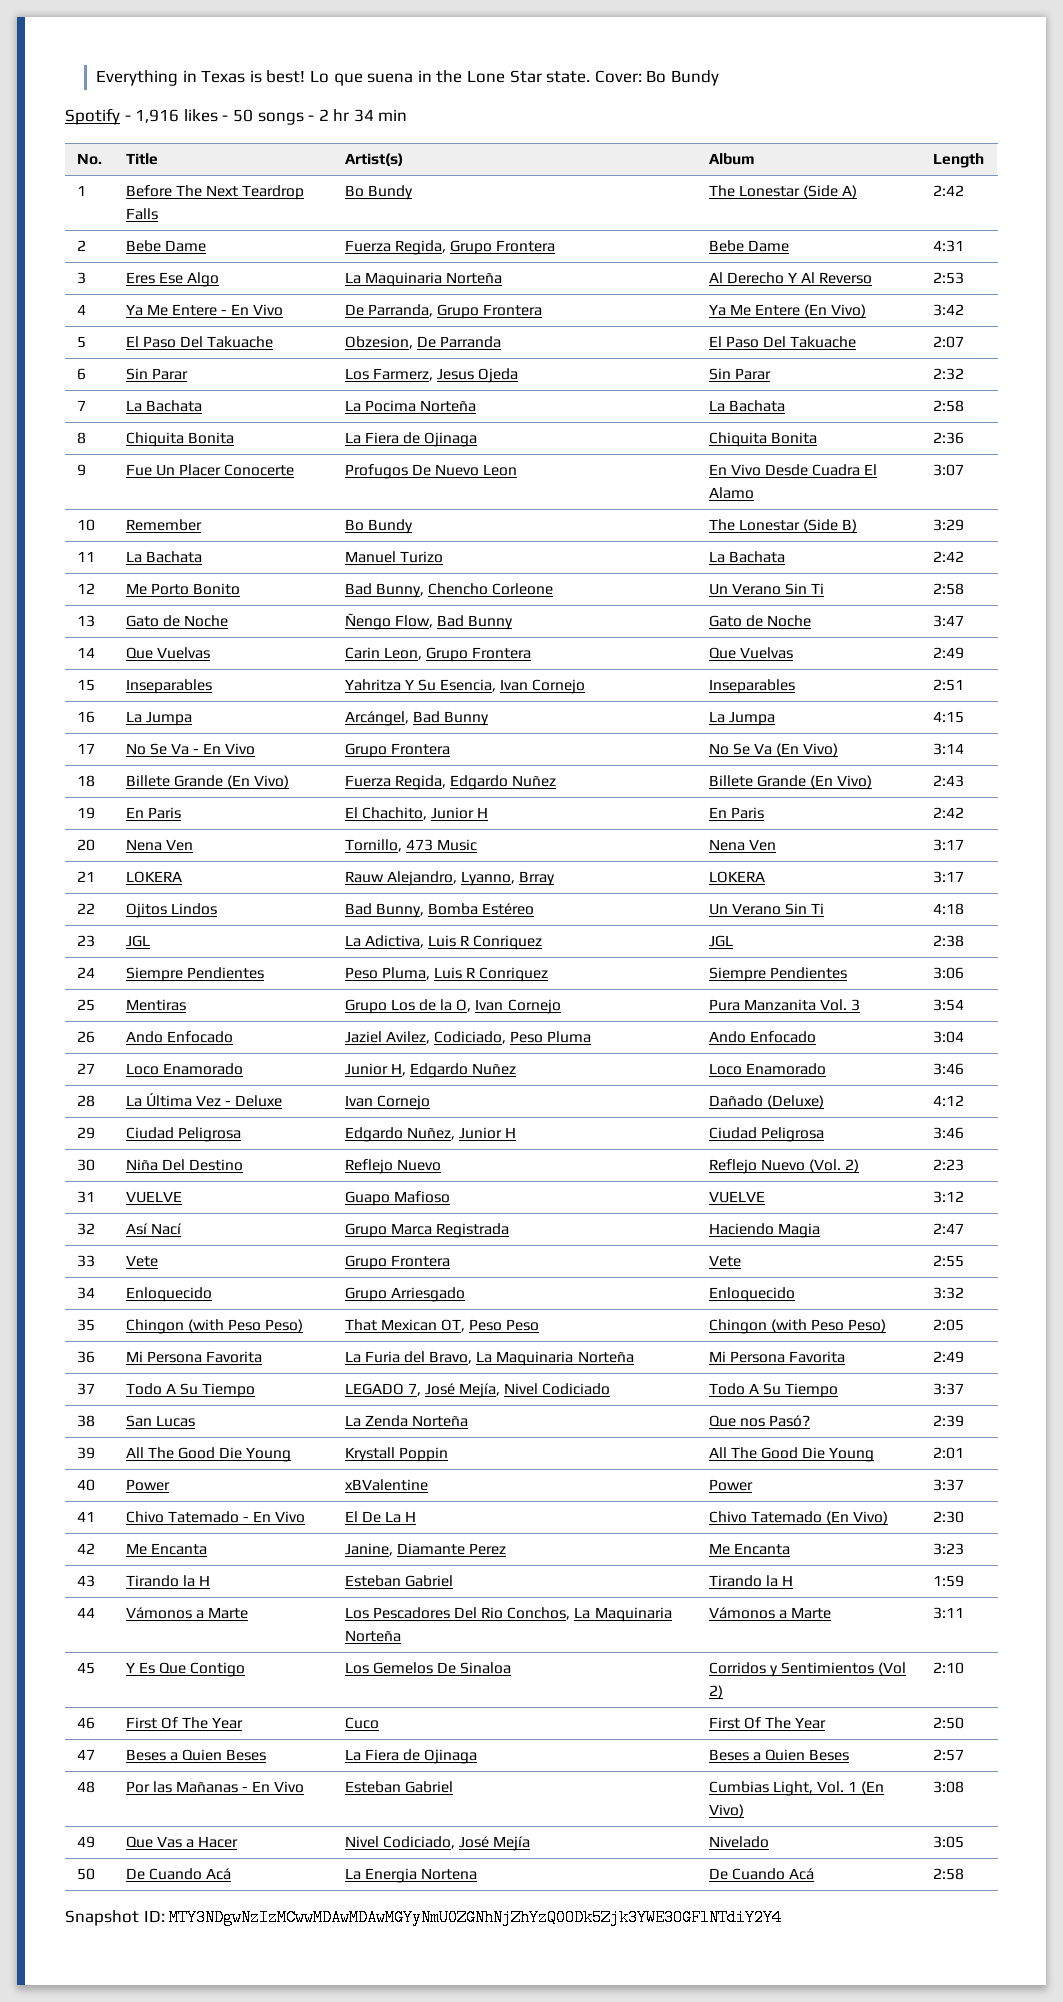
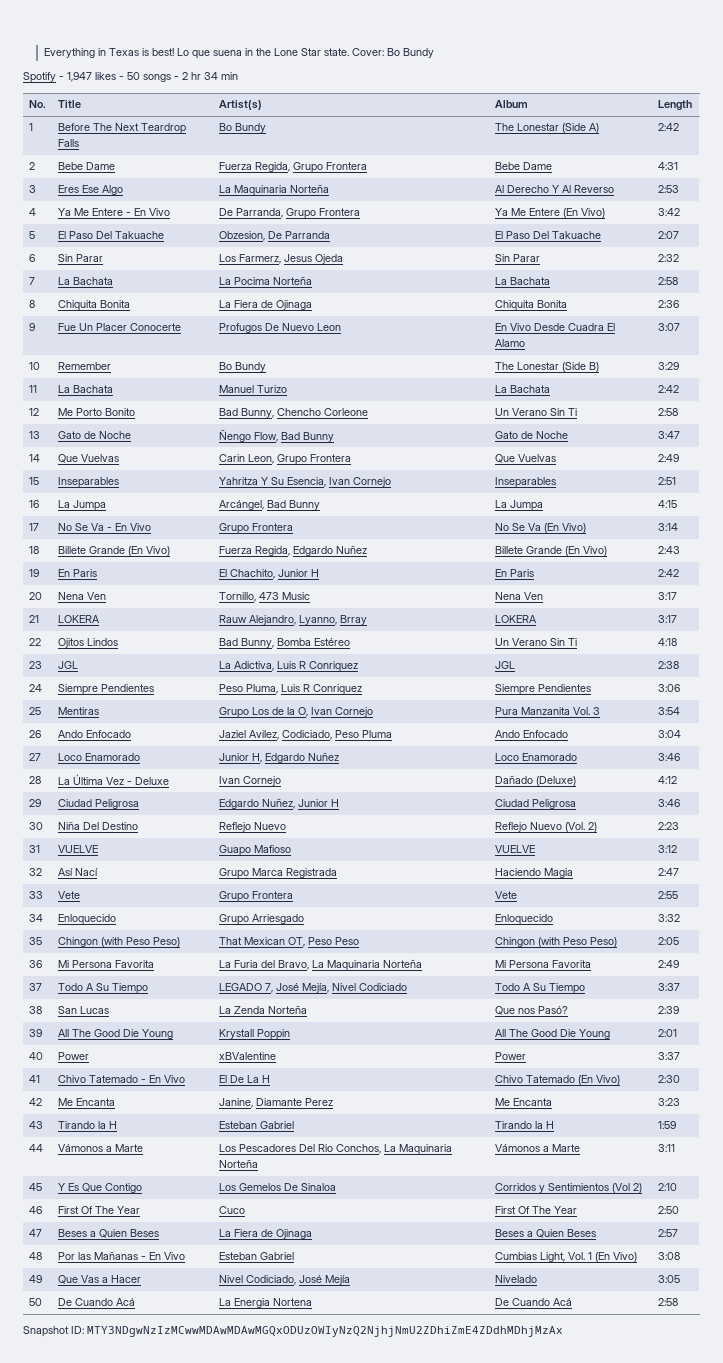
- Spotify - 1,916 likes - 50 songs - 2 hr 34 min
+ Spotify - 1,947 likes - 50 songs - 2 hr 34 min
- Snapshot ID: MTY3NDgwNzIzMCwwMDAwMDAwMGYyNmU0ZGNhNjZhYzQ0ODk5Zjk3YWE3OGFlNTdiY2Y4
+ Snapshot ID: MTY3NDgwNzIzMCwwMDAwMDAwMGQxODUzOWIyNzQ2NjhjNmU2ZDhiZmE4ZDdhMDhjMzAx

